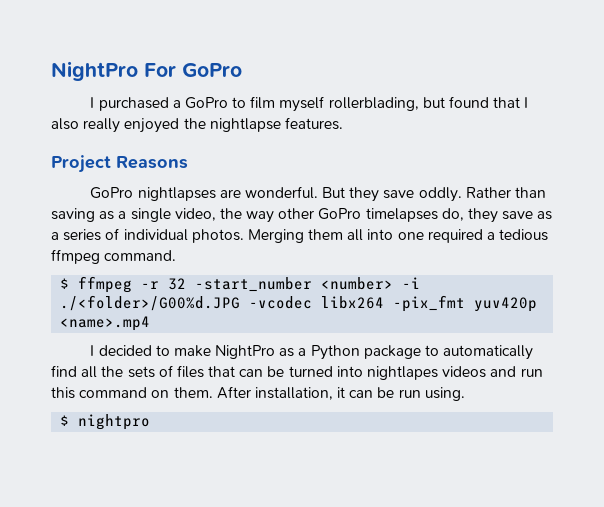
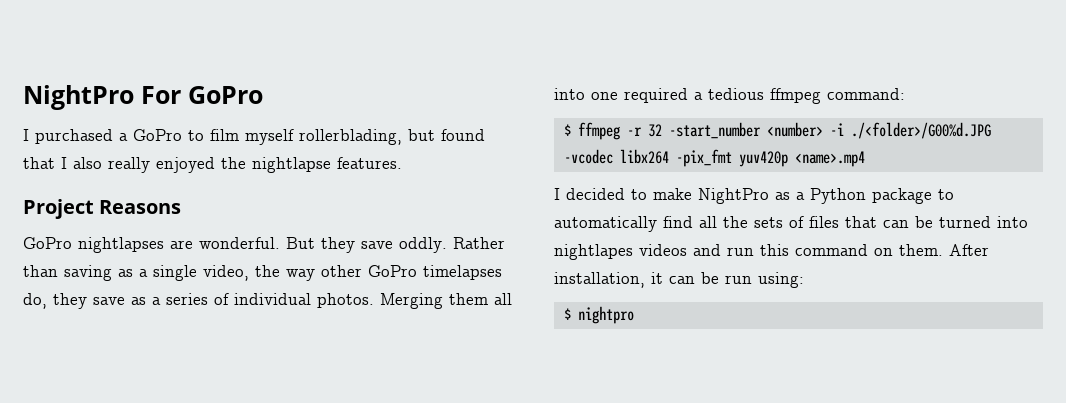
- Merging them all into one required a tedious ffmpeg command.
+ Merging them all into one required a tedious ffmpeg command:
- After installation, it can be run using.
+ After installation, it can be run using:

